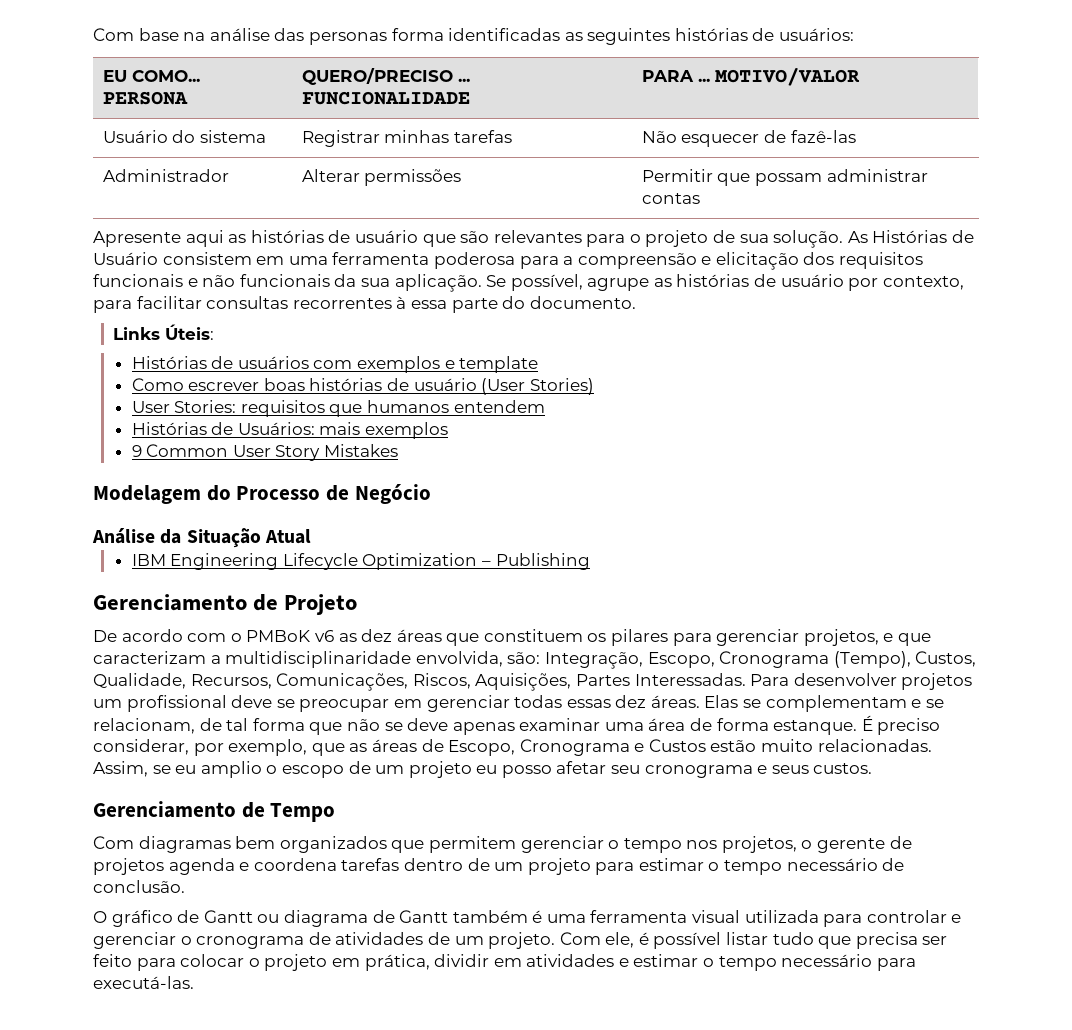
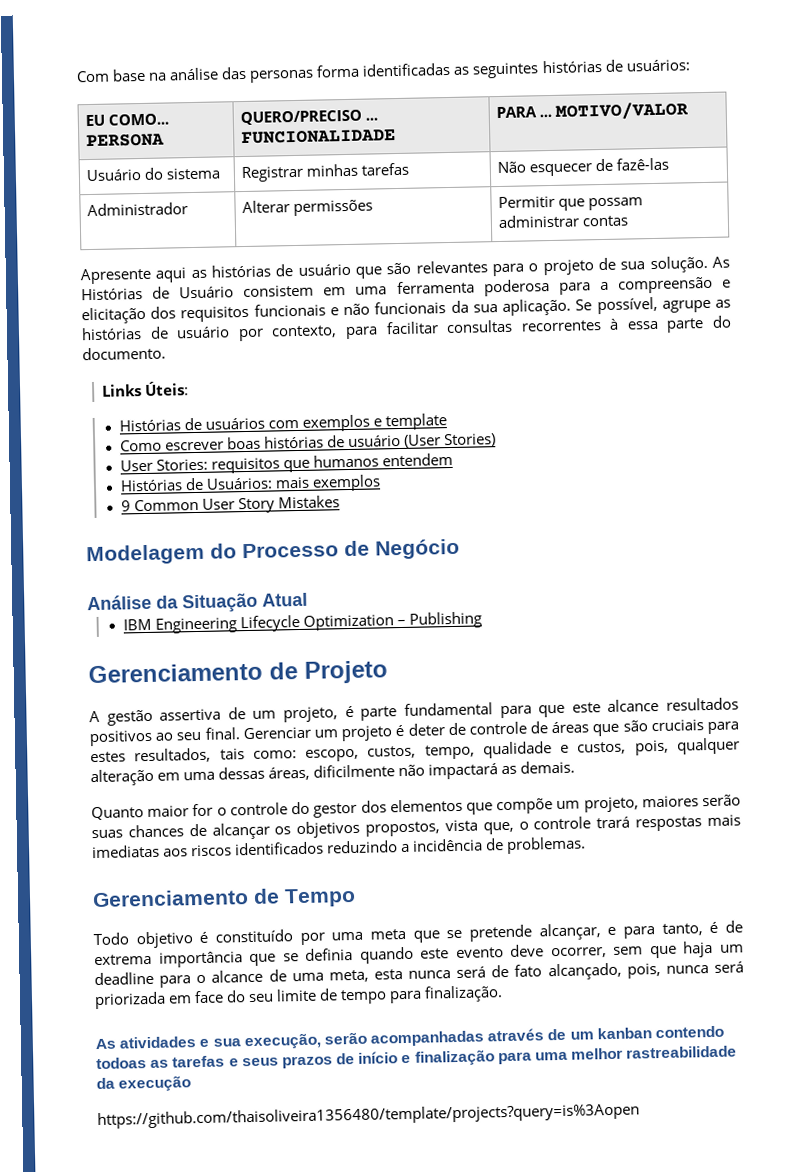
- De acordo com o PMBoK v6 as dez áreas que constituem os pilares para gerenciar projetos, e que caracterizam a multidisciplinaridade envolvida, são: Integração, Escopo, Cronograma (Tempo), Custos, Qualidade, Recursos, Comunicações, Riscos, Aquisições, Partes Interessadas. Para desenvolver projetos um profissional deve se preocupar em gerenciar todas essas dez áreas. Elas se complementam e se relacionam, de tal forma que não se deve apenas examinar uma área de forma estanque. É preciso considerar, por exemplo, que as áreas de Escopo, Cronograma e Custos estão muito relacionadas. Assim, se eu amplio o escopo de um projeto eu posso afetar seu cronograma e seus custos.
+ A gestão assertiva de um projeto, é parte fundamental para que este alcance resultados positivos ao seu final. Gerenciar um projeto é deter de controle de áreas que são cruciais para estes resultados, tais como: escopo, custos, tempo, qualidade e custos, pois, qualquer alteração em uma dessas áreas, dificilmente não impactará as demais.
+ Quanto maior for o controle do gestor dos elementos que compõe um projeto, maiores serão suas chances de alcançar os objetivos propostos, vista que, o controle trará respostas mais imediatas aos riscos identificados reduzindo a incidência de problemas.
  Gerenciamento de Tempo
- Com diagramas bem organizados que permitem gerenciar o tempo nos projetos, o gerente de projetos agenda e coordena tarefas dentro de um projeto para estimar o tempo necessário de conclusão.
- O gráfico de Gantt ou diagrama de Gantt também é uma ferramenta visual utilizada para controlar e gerenciar o cronograma de atividades de um projeto. Com ele, é possível listar tudo que precisa ser feito para colocar o projeto em prática, dividir em atividades e estimar o tempo necessário para executá-las.
+ Todo objetivo é constituído por uma meta que se pretende alcançar, e para tanto, é de extrema importância que se definia quando este evento deve ocorrer, sem que haja um deadline para o alcance de uma meta, esta nunca será de fato alcançado, pois, nunca será priorizada em face do seu limite de tempo para finalização.
+ As atividades e sua execução, serão acompanhadas através de um kanban contendo todoas as tarefas e seus prazos de início e finalização para uma melhor rastreabilidade da execução
+ https://github.com/thaisoliveira1356480/template/projects?query=is%3Aopen

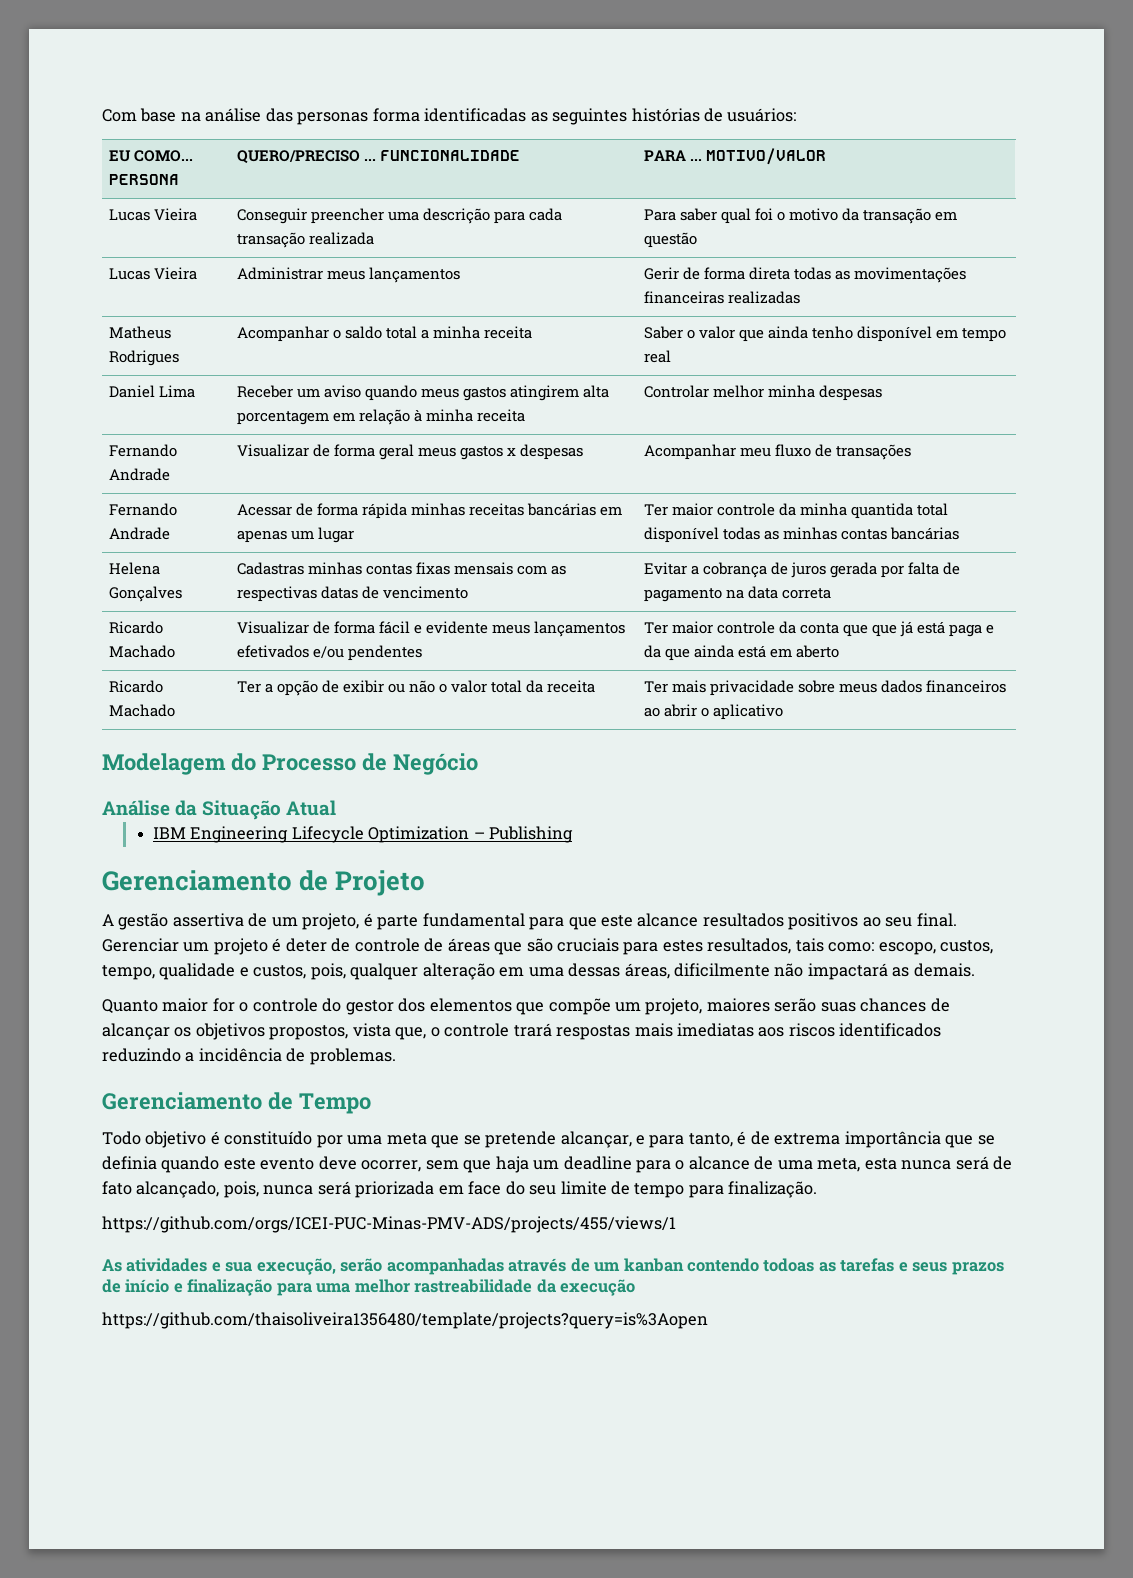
- Usuário do sistema | Registrar minhas tarefas | Não esquecer de fazê-las
- Administrador | Alterar permissões | Permitir que possam administrar contas
- Apresente aqui as histórias de usuário que são relevantes para o projeto de sua solução. As Histórias de Usuário consistem em uma ferramenta poderosa para a compreensão e elicitação dos requisitos funcionais e não funcionais da sua aplicação. Se possível, agrupe as histórias de usuário por contexto, para facilitar consultas recorrentes à essa parte do documento.
- Links Úteis:
- Histórias de usuários com exemplos e template
- Como escrever boas histórias de usuário (User Stories)
- User Stories: requisitos que humanos entendem
- Histórias de Usuários: mais exemplos
- 9 Common User Story Mistakes
+ Lucas Vieira | Conseguir preencher uma descrição para cada transação realizada | Para saber qual foi o motivo da transação em questão
+ Lucas Vieira | Administrar meus lançamentos | Gerir de forma direta todas as movimentações financeiras realizadas
+ Matheus Rodrigues | Acompanhar o saldo total a minha receita | Saber o valor que ainda tenho disponível em tempo real
+ Daniel Lima | Receber um aviso quando meus gastos atingirem alta porcentagem em relação à minha receita | Controlar melhor minha despesas
+ Fernando Andrade | Visualizar de forma geral meus gastos x despesas | Acompanhar meu fluxo de transações
+ Fernando Andrade | Acessar de forma rápida minhas receitas bancárias em apenas um lugar | Ter maior controle da minha quantida total disponível todas as minhas contas bancárias
+ Helena Gonçalves | Cadastras minhas contas fixas mensais com as respectivas datas de vencimento | Evitar a cobrança de juros gerada por falta de pagamento na data correta
+ Ricardo Machado | Visualizar de forma fácil e evidente meus lançamentos efetivados e/ou pendentes | Ter maior controle da conta que que já está paga e da que ainda está em aberto
+ Ricardo Machado | Ter a opção de exibir ou não o valor total da receita | Ter mais privacidade sobre meus dados financeiros ao abrir o aplicativo
+ https://github.com/orgs/ICEI-PUC-Minas-PMV-ADS/projects/455/views/1

